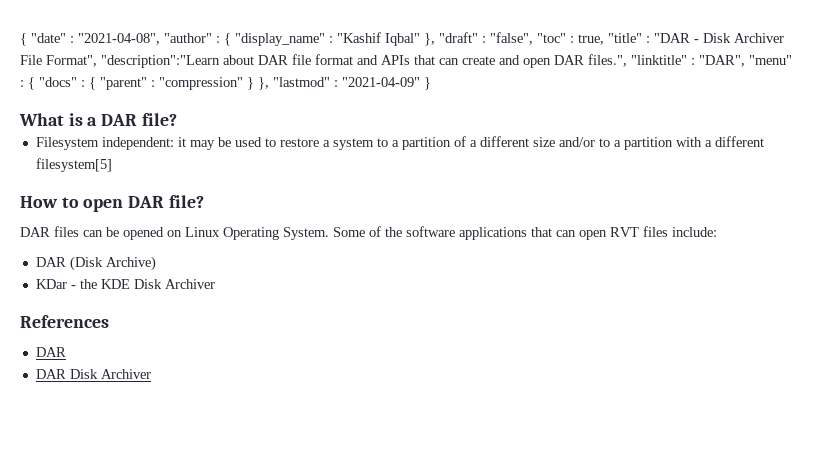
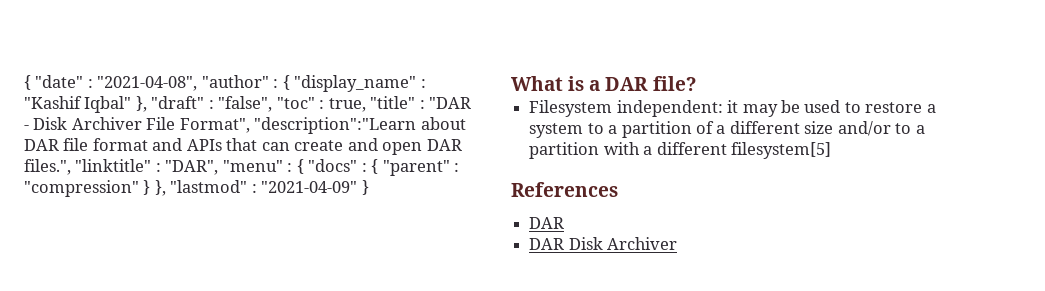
- How to open DAR file?
- DAR files can be opened on Linux Operating System. Some of the software applications that can open RVT files include:
- DAR (Disk Archive)
- KDar - the KDE Disk Archiver

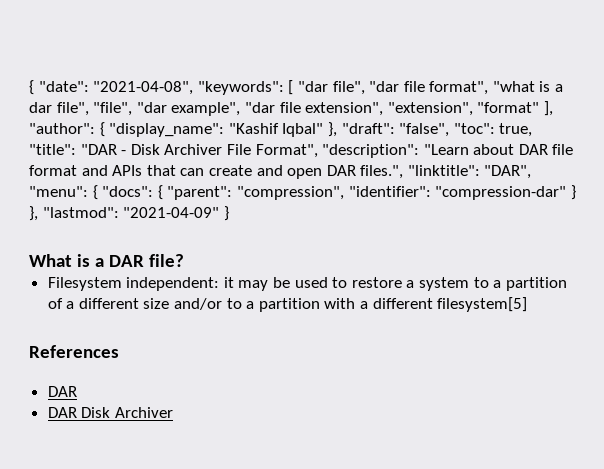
- { "date" : "2021-04-08", "author" : { "display_name" : "Kashif Iqbal" }, "draft" : "false", "toc" : true, "title" : "DAR - Disk Archiver File Format", "description":"Learn about DAR file format and APIs that can create and open DAR files.", "linktitle" : "DAR", "menu" : { "docs" : { "parent" : "compression" } }, "lastmod" : "2021-04-09" }
+ { "date": "2021-04-08", "keywords": [ "dar file", "dar file format", "what is a dar file", "file", "dar example", "dar file extension", "extension", "format" ], "author": { "display_name": "Kashif Iqbal" }, "draft": "false", "toc": true, "title": "DAR - Disk Archiver File Format", "description": "Learn about DAR file format and APIs that can create and open DAR files.", "linktitle": "DAR", "menu": { "docs": { "parent": "compression", "identifier": "compression-dar" } }, "lastmod": "2021-04-09" }

